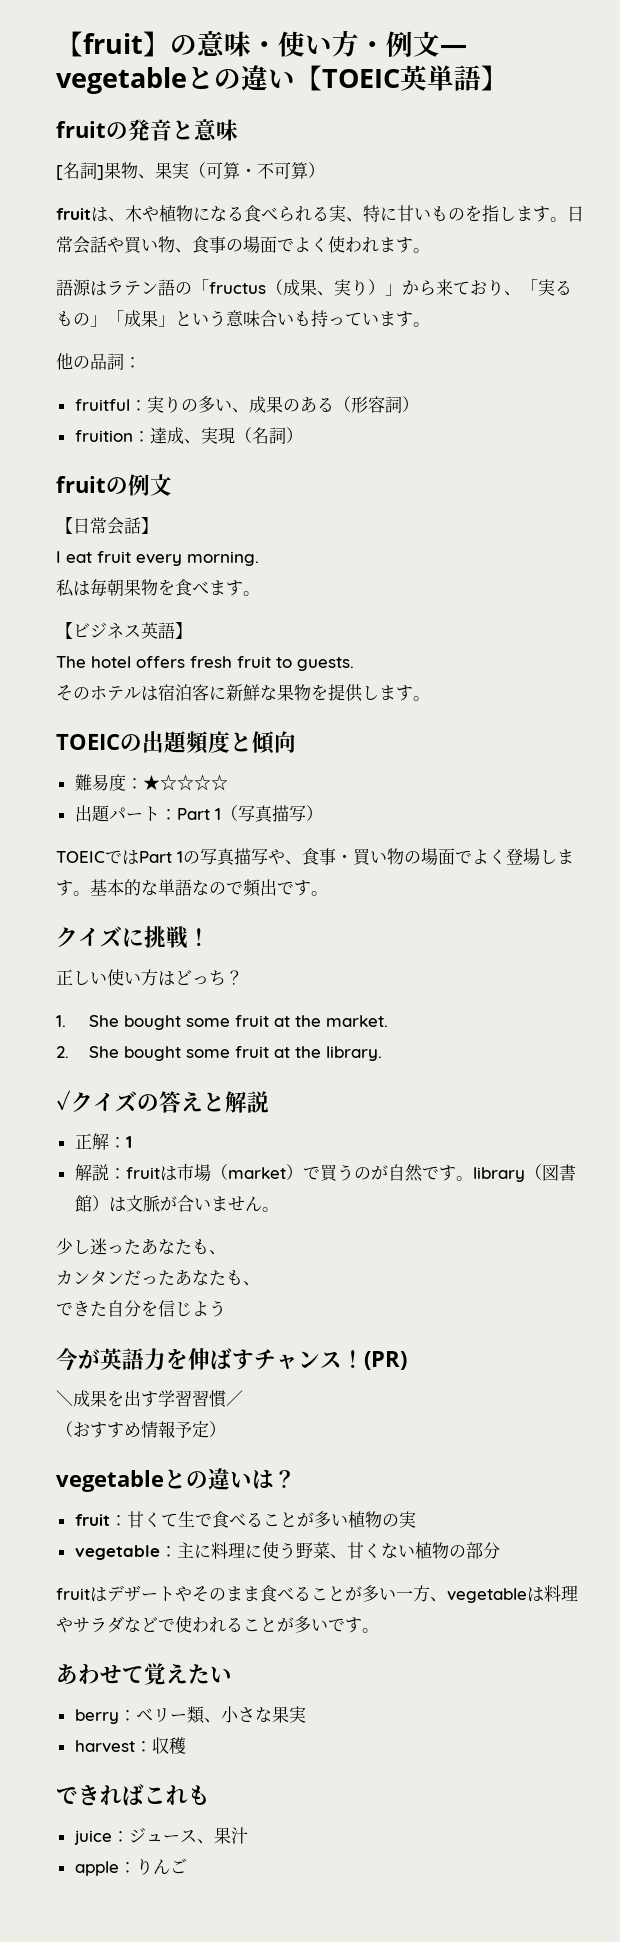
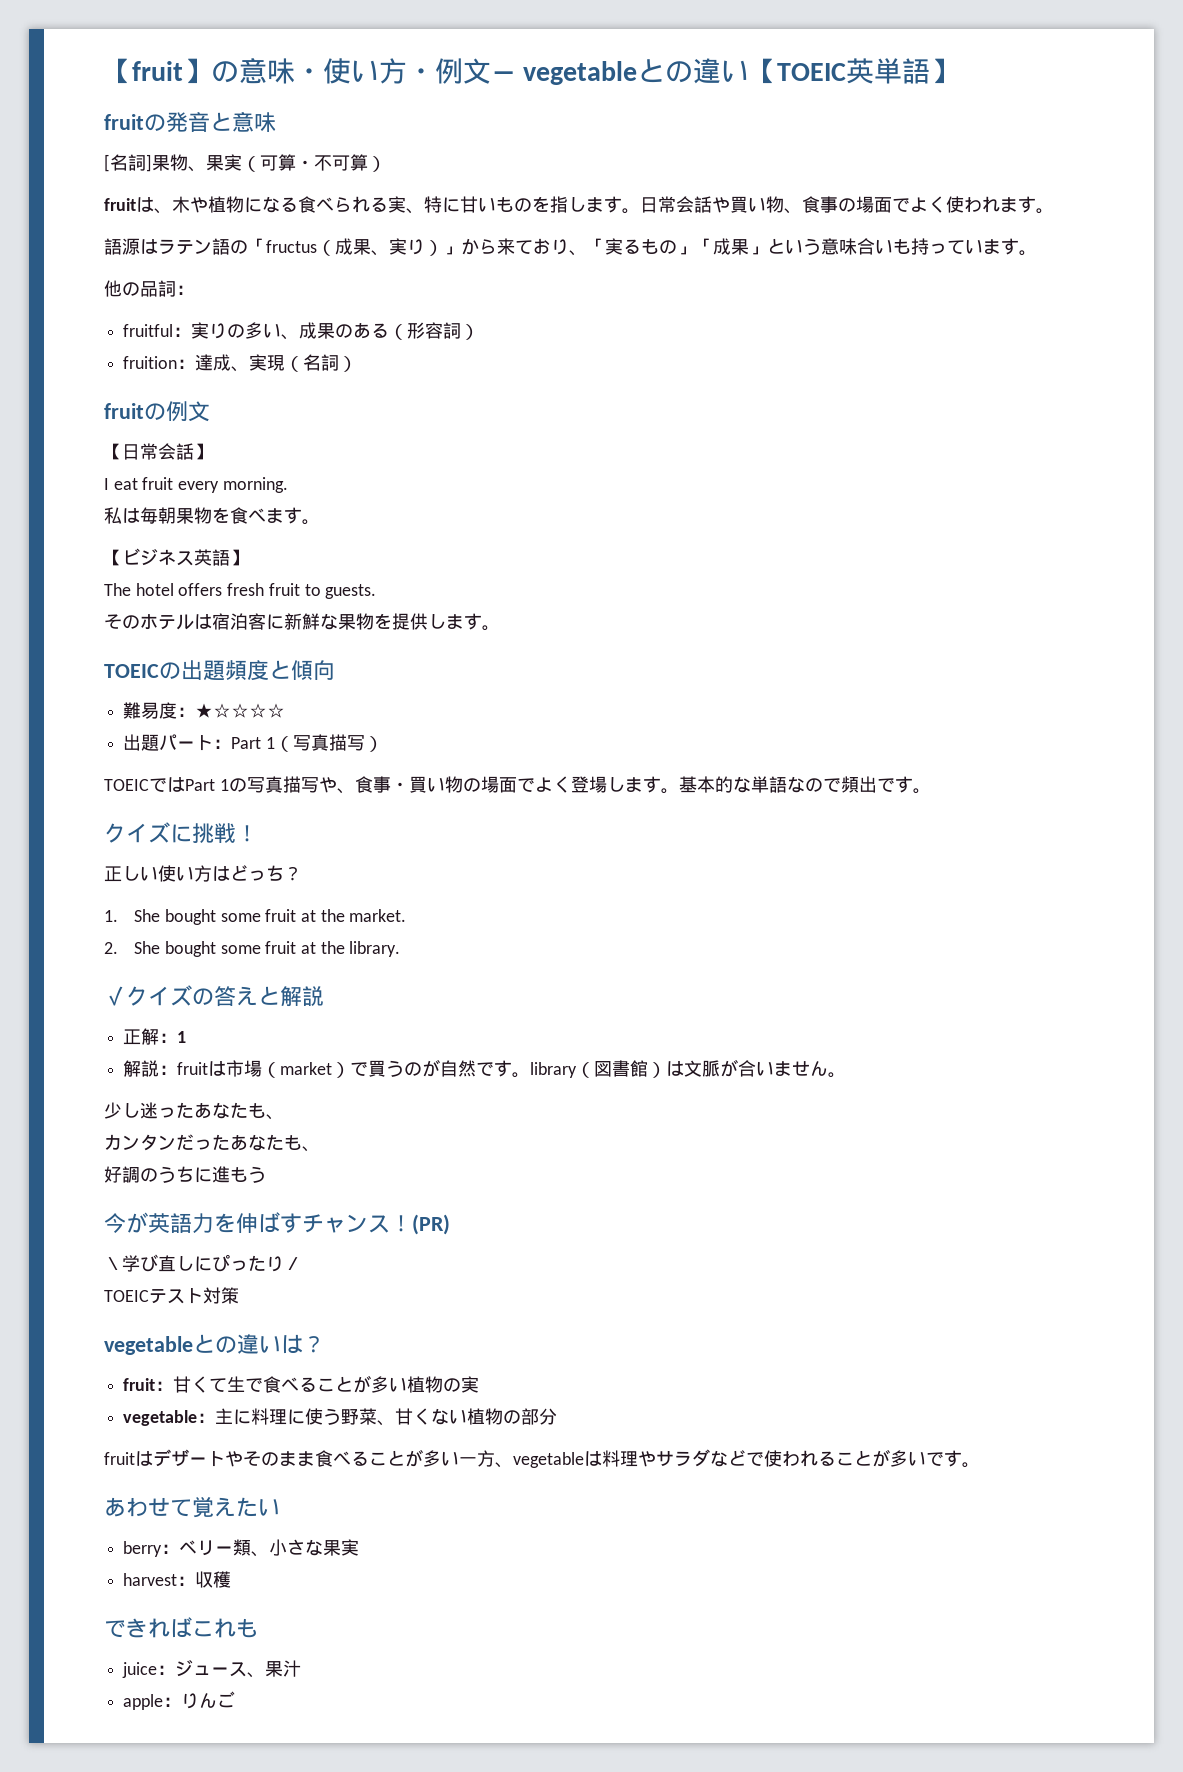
- できた自分を信じよう
+ 好調のうちに進もう
- ＼成果を出す学習習慣／
- （おすすめ情報予定）
+ ＼学び直しにぴったり／
+ TOEICテスト対策

